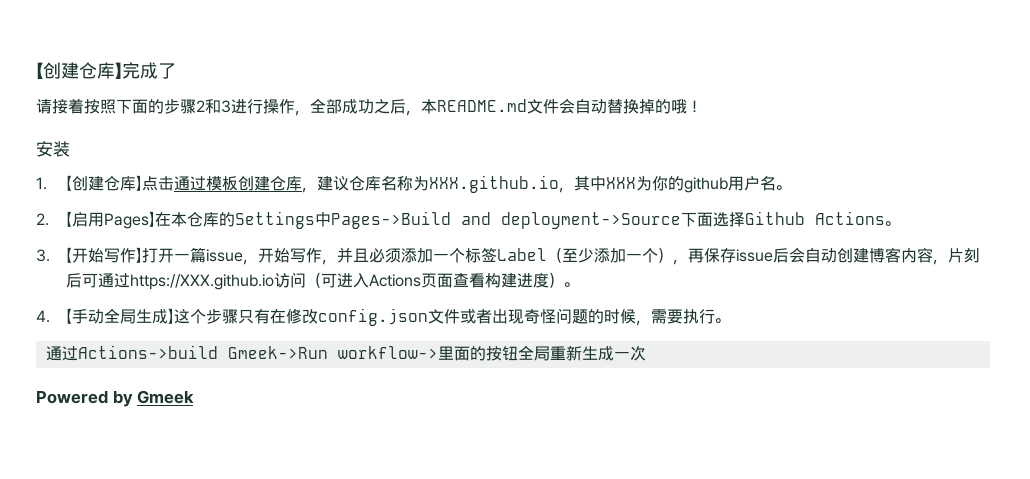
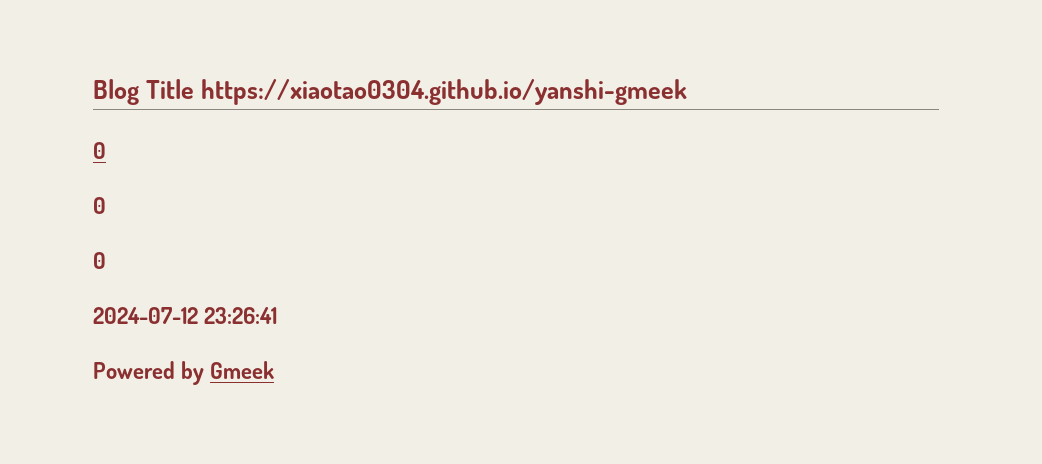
- 【创建仓库】完成了
- 请接着按照下面的步骤2和3进行操作，全部成功之后，本README.md文件会自动替换掉的哦！
- 安装
- 1.【创建仓库】点击通过模板创建仓库，建议仓库名称为XXX.github.io，其中XXX为你的github用户名。
- 2.【启用Pages】在本仓库的Settings中Pages->Build and deployment->Source下面选择Github Actions。
- 3.【开始写作】打开一篇issue，开始写作，并且必须添加一个标签Label（至少添加一个），再保存issue后会自动创建博客内容，片刻后可通过https://XXX.github.io访问（可进入Actions页面查看构建进度）。
- 4.【手动全局生成】这个步骤只有在修改config.json文件或者出现奇怪问题的时候，需要执行。
- 通过Actions->build Gmeek->Run workflow->里面的按钮全局重新生成一次
+ Blog Title https://xiaotao0304.github.io/yanshi-gmeek
+ 0
+ 0
+ 0
+ 2024-07-12 23:26:41

